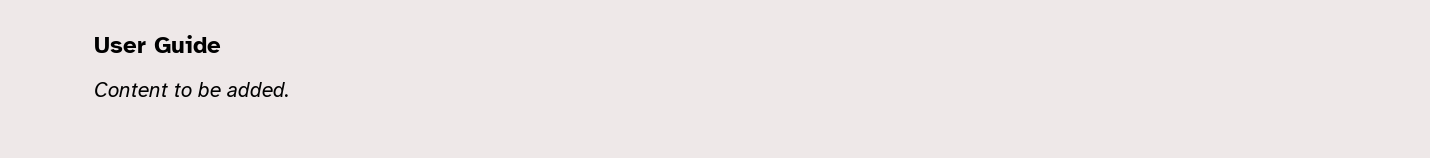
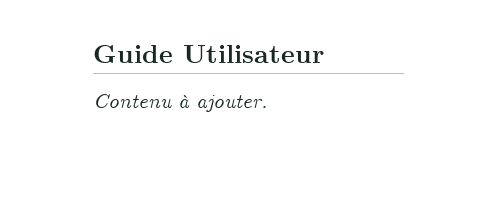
- User Guide
- Content to be added.
+ Guide Utilisateur
+ Contenu à ajouter.

